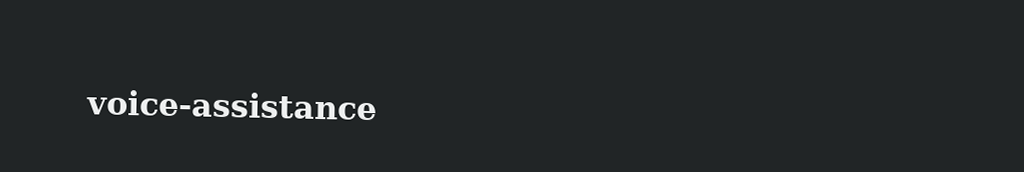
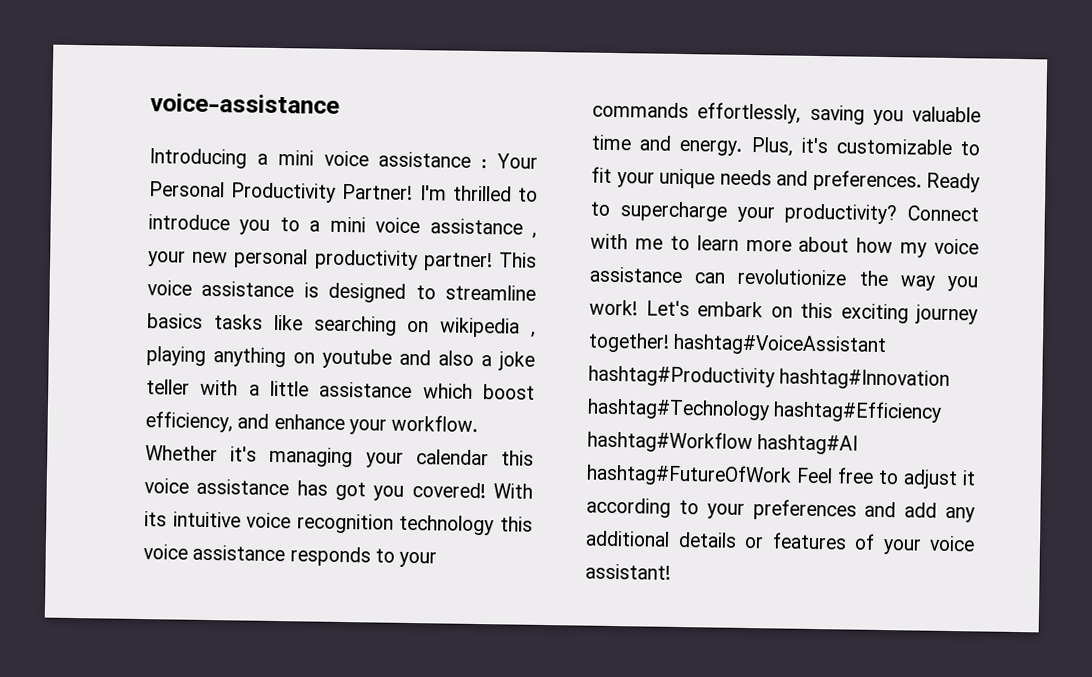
+ Introducing a mini voice assistance : Your Personal Productivity Partner! I'm thrilled to introduce you to a mini voice assistance , your new personal productivity partner! This voice assistance is designed to streamline basics tasks like searching on wikipedia , playing anything on youtube and also a joke teller with a little assistance which boost efficiency, and enhance your workflow. Whether it's managing your calendar this voice assistance has got you covered! With its intuitive voice recognition technology this voice assistance responds to your commands effortlessly, saving you valuable time and energy. Plus, it's customizable to fit your unique needs and preferences. Ready to supercharge your productivity? Connect with me to learn more about how my voice assistance can revolutionize the way you work! Let's embark on this exciting journey together! hashtag#VoiceAssistant hashtag#Productivity hashtag#Innovation hashtag#Technology hashtag#Efficiency hashtag#Workflow hashtag#AI hashtag#FutureOfWork Feel free to adjust it according to your preferences and add any additional details or features of your voice assistant!

